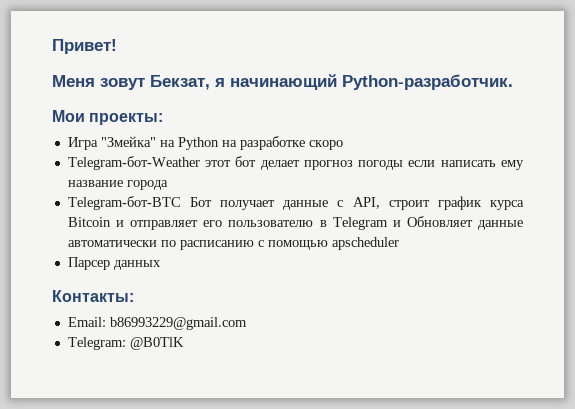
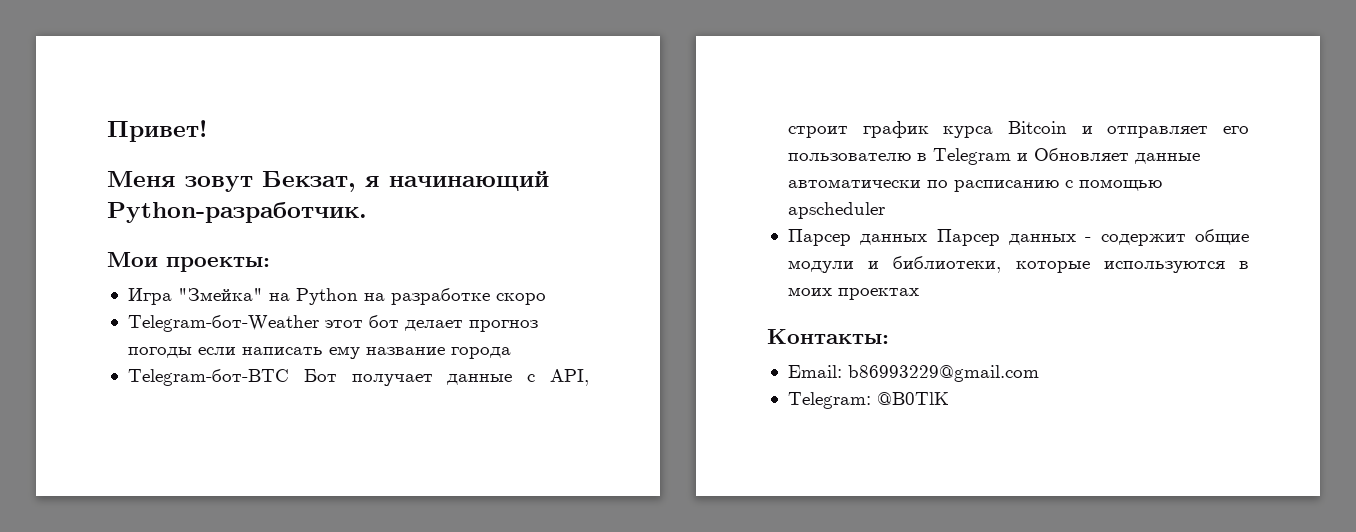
- Парсер данных
+ Парсер данных Парсер данных - содержит общие модули и библиотеки, которые используются в моих проектах

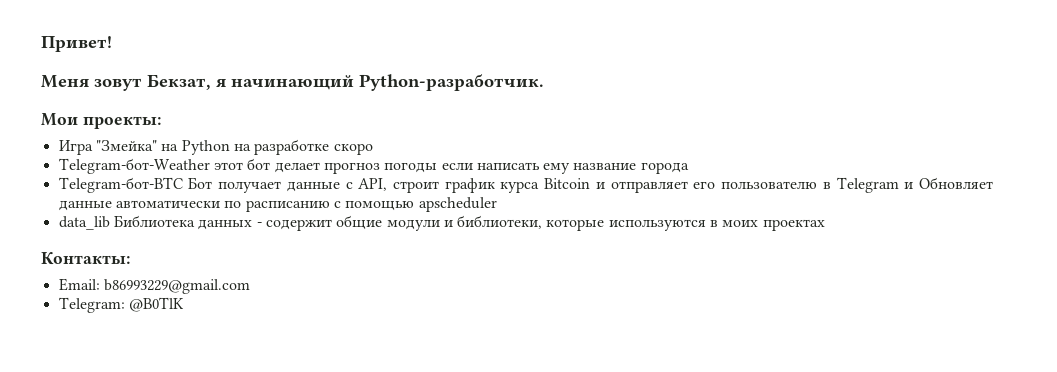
- Парсер данных Парсер данных - содержит общие модули и библиотеки, которые используются в моих проектах
+ data_lib Библиотека данных - содержит общие модули и библиотеки, которые используются в моих проектах

